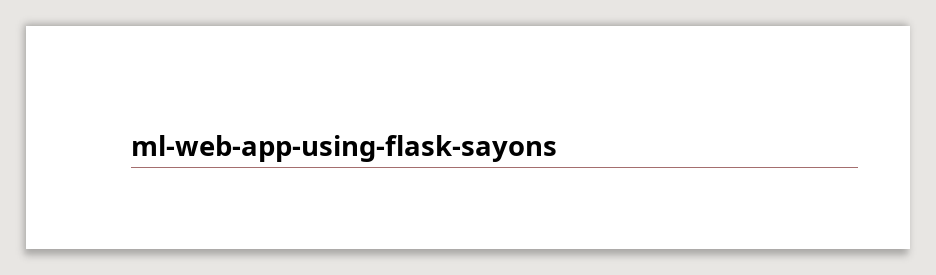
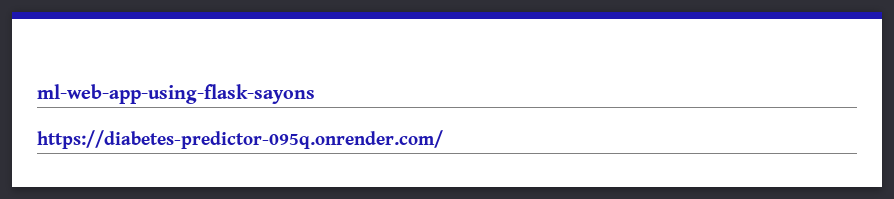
+ https://diabetes-predictor-095q.onrender.com/

